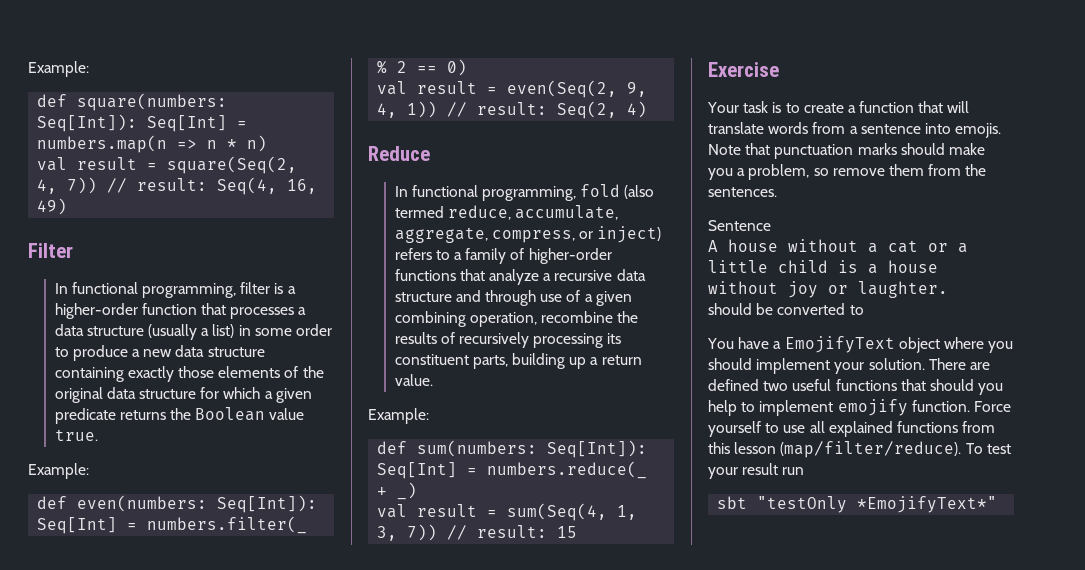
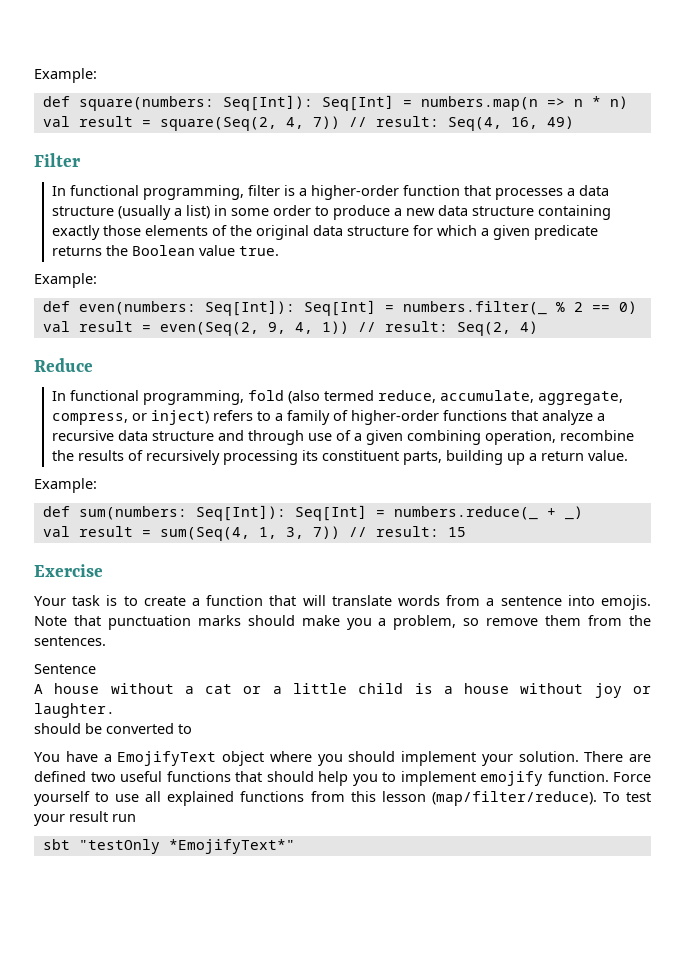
- There are defined two useful functions that should you help to implement emojify function.
+ There are defined two useful functions that should help you to implement emojify function.

